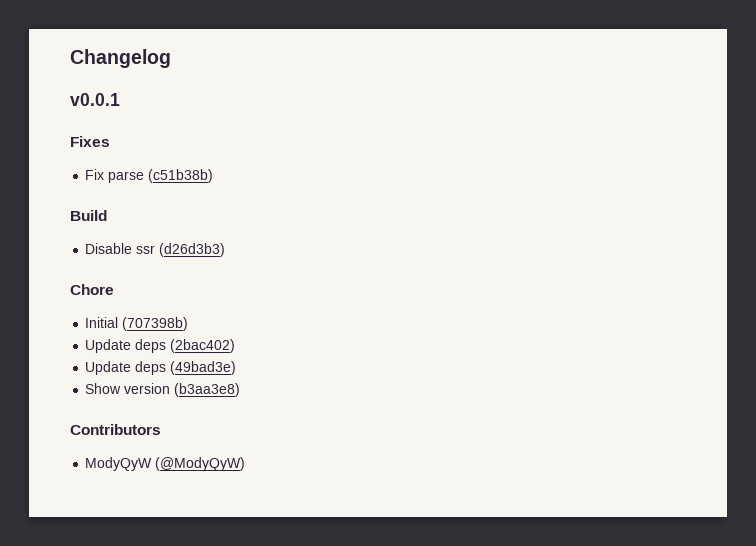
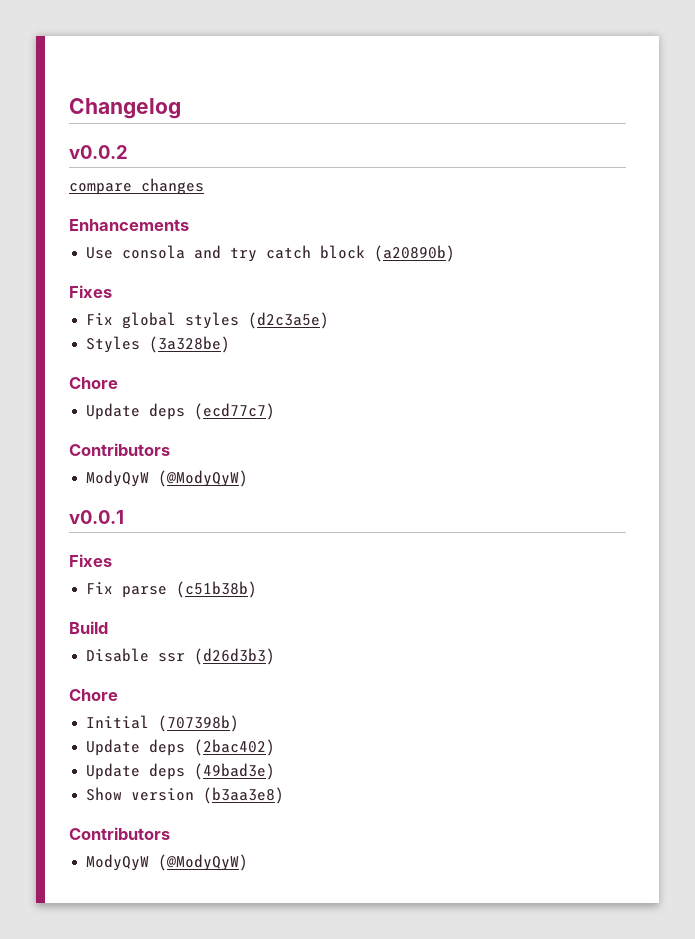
+ v0.0.2
+ compare changes
+ Enhancements
+ Use consola and try catch block (a20890b)
+ Fixes
+ Fix global styles (d2c3a5e)
+ Styles (3a328be)
+ Chore
+ Update deps (ecd77c7)
+ Contributors
+ ModyQyW (@ModyQyW)

